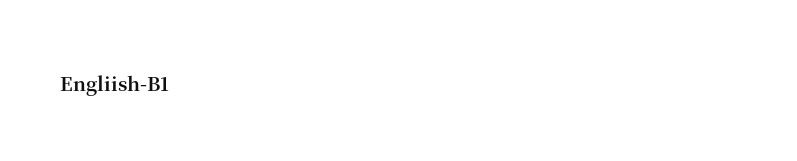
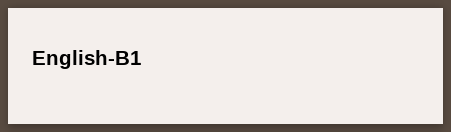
- Engliish-B1
+ English-B1

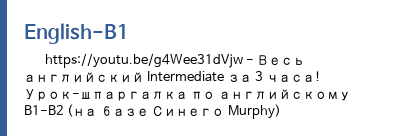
+ https://youtu.be/g4Wee31dVjw - Весь английский Intermediate за 3 часа! Урок-шпаргалка по английскому B1-B2 (на базе Синего Murphy)

